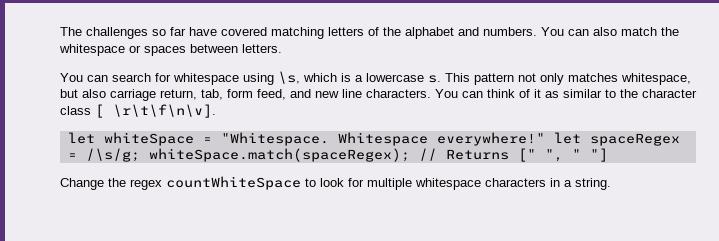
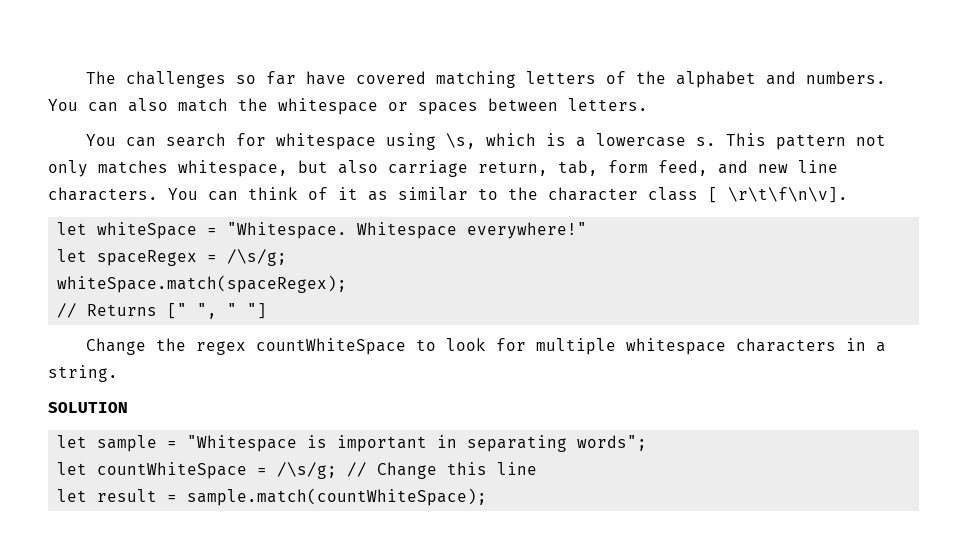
- Whitespace everywhere!" let spaceRegex = /\s/g; whiteSpace.match(spaceRegex); // Returns [" ", " "]
+ Whitespace everywhere!"
+ let spaceRegex = /\s/g;
+ whiteSpace.match(spaceRegex);
+ // Returns [" ", " "]
+ SOLUTION
+ let sample = "Whitespace is important in separating words";
+ let countWhiteSpace = /\s/g; // Change this line
+ let result = sample.match(countWhiteSpace);

